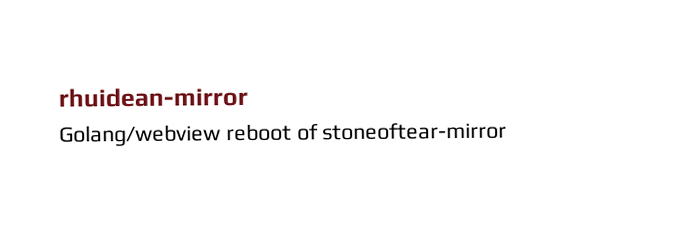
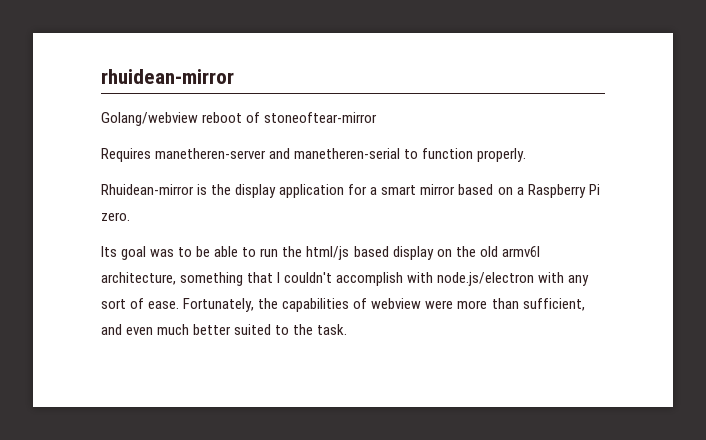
+ Requires manetheren-server and manetheren-serial to function properly.
+ Rhuidean-mirror is the display application for a smart mirror based on a Raspberry Pi zero.
+ Its goal was to be able to run the html/js based display on the old armv6l architecture, something that I couldn't accomplish with node.js/electron with any sort of ease. Fortunately, the capabilities of webview were more than sufficient, and even much better suited to the task.

